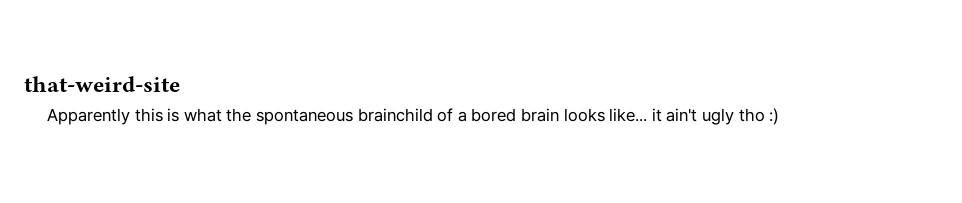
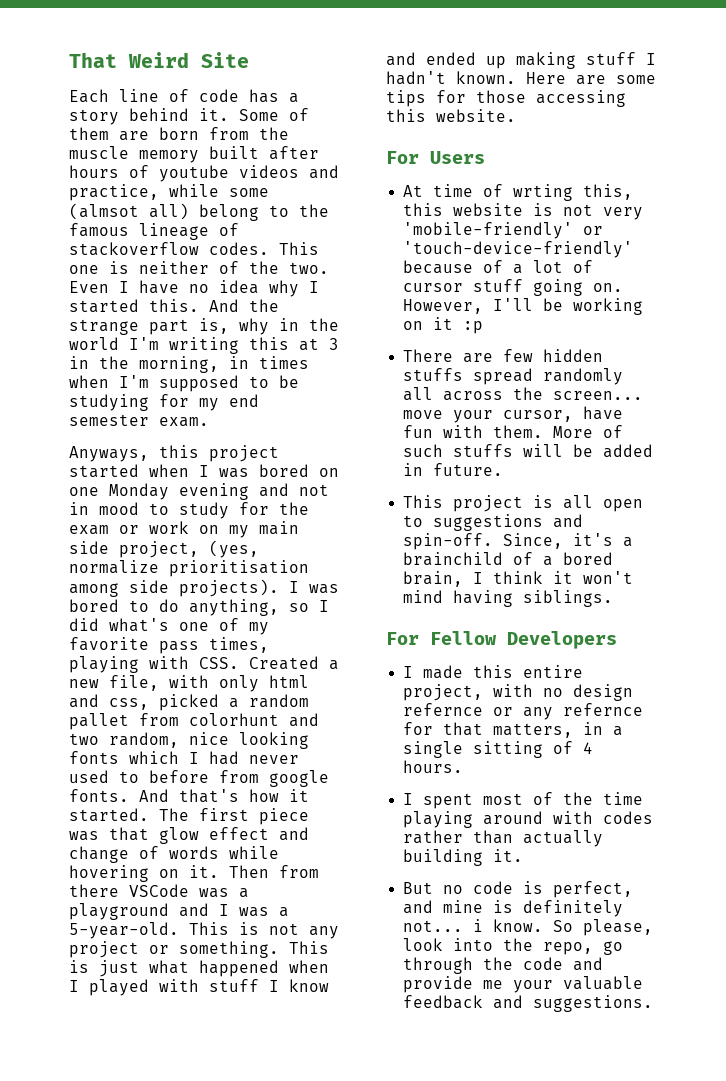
- that-weird-site
- Apparently this is what the spontaneous brainchild of a bored brain looks like... it ain't ugly tho :)
+ That Weird Site
+ Each line of code has a story behind it. Some of them are born from the muscle memory built after hours of youtube videos and practice, while some (almsot all) belong to the famous lineage of stackoverflow codes. This one is neither of the two. Even I have no idea why I started this. And the strange part is, why in the world I'm writing this at 3 in the morning, in times when I'm supposed to be studying for my end semester exam.
+ Anyways, this project started when I was bored on one Monday evening and not in mood to study for the exam or work on my main side project, (yes, normalize prioritisation among side projects). I was bored to do anything, so I did what's one of my favorite pass times, playing with CSS. Created a new file, with only html and css, picked a random pallet from colorhunt and two random, nice looking fonts which I had never used to before from google fonts. And that's how it started. The first piece was that glow effect and change of words while hovering on it. Then from there VSCode was a playground and I was a 5-year-old. This is not any project or something. This is just what happened when I played with stuff I know and ended up making stuff I hadn't known. Here are some tips for those accessing this website.
+ For Users
+ At time of wrting this, this website is not very 'mobile-friendly' or 'touch-device-friendly' because of a lot of cursor stuff going on. However, I'll be working on it :p
+ There are few hidden stuffs spread randomly all across the screen... move your cursor, have fun with them. More of such stuffs will be added in future.
+ This project is all open to suggestions and spin-off. Since, it's a brainchild of a bored brain, I think it won't mind having siblings.
+ For Fellow Developers
+ I made this entire project, with no design refernce or any refernce for that matters, in a single sitting of 4 hours.
+ I spent most of the time playing around with codes rather than actually building it.
+ But no code is perfect, and mine is definitely not... i know. So please, look into the repo, go through the code and provide me your valuable feedback and suggestions.

